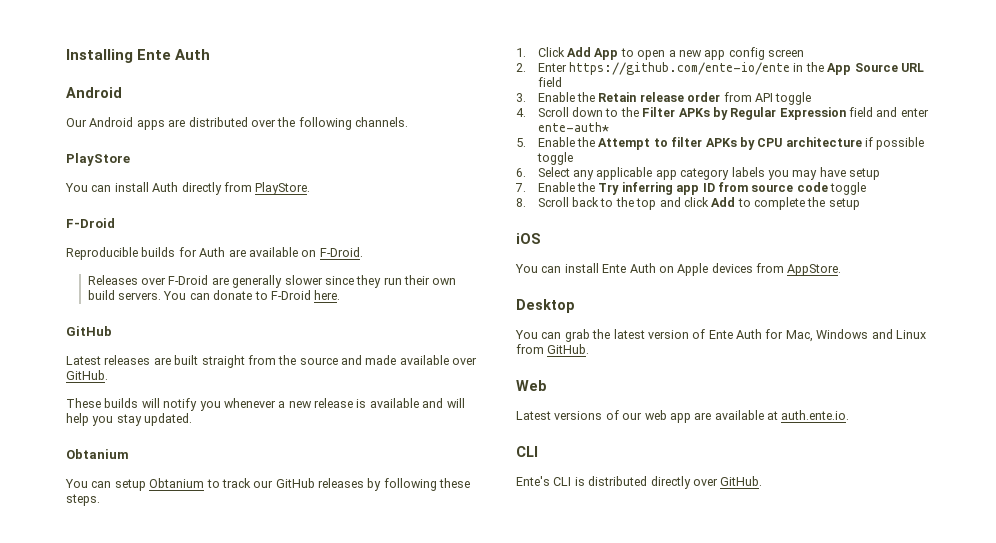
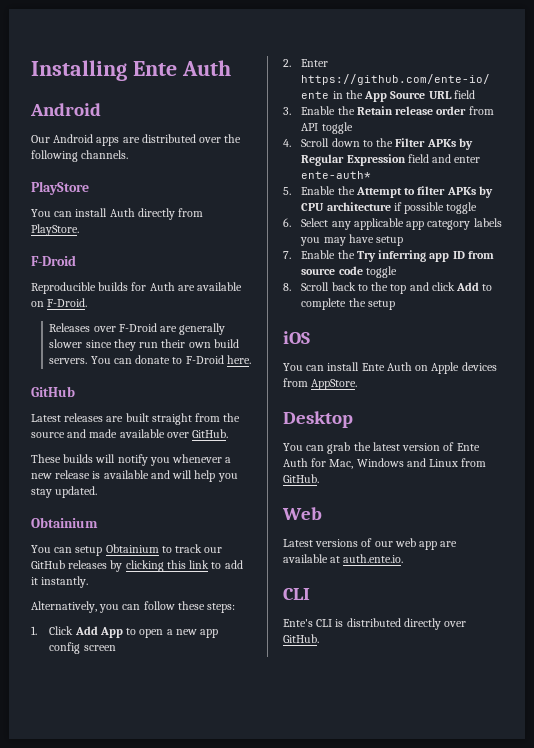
  These builds will notify you whenever a new release is available and will help you stay updated.
- Obtanium
+ Obtainium
- You can setup Obtanium to track our GitHub releases by following these steps.
+ You can setup Obtainium to track our GitHub releases by clicking this link to add it instantly.
+ Alternatively, you can follow these steps:

